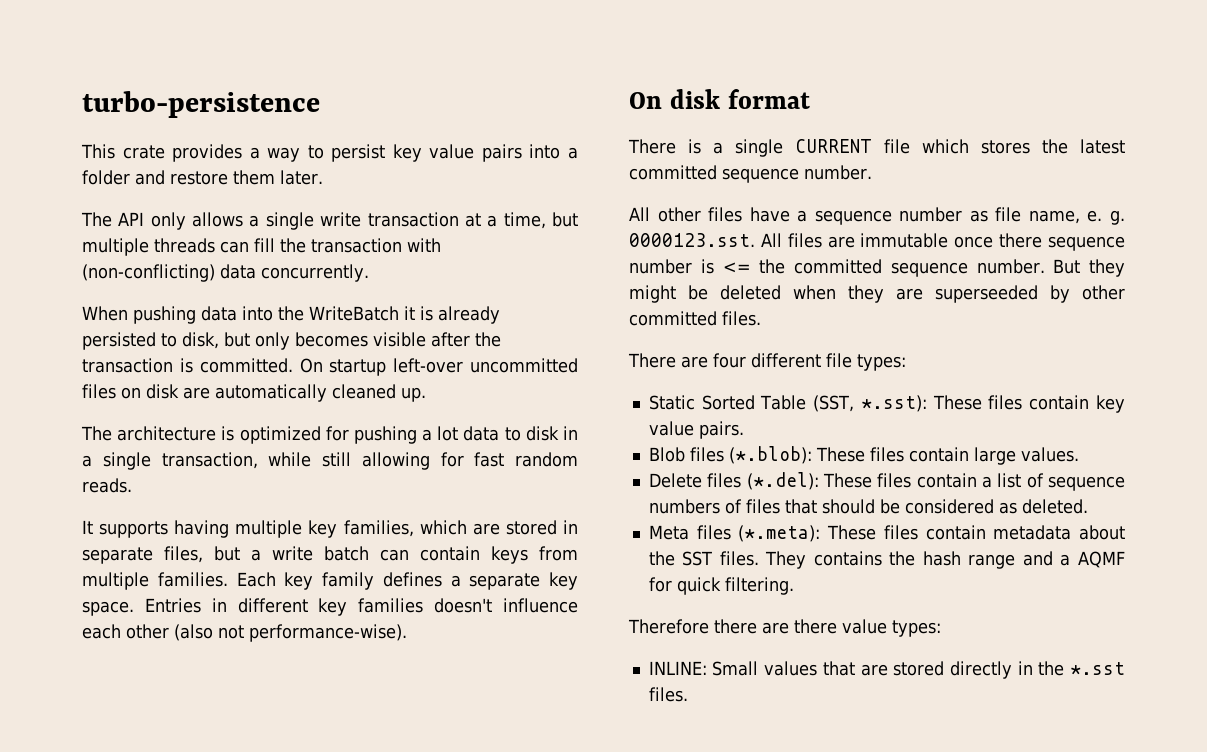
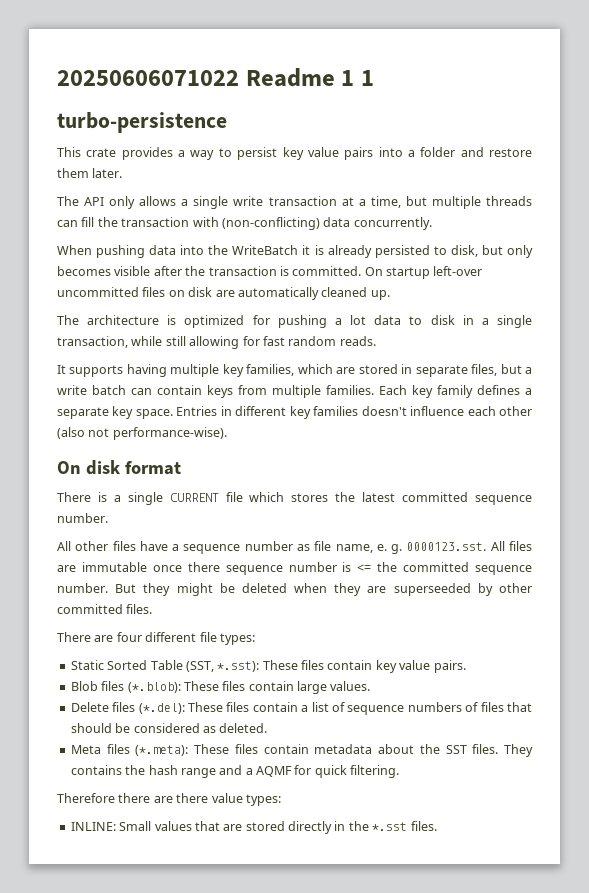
+ 20250606071022 Readme 1 1

